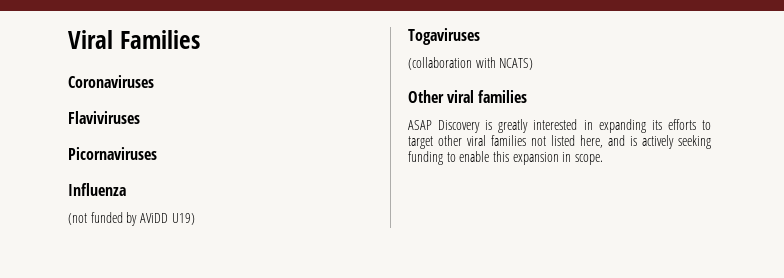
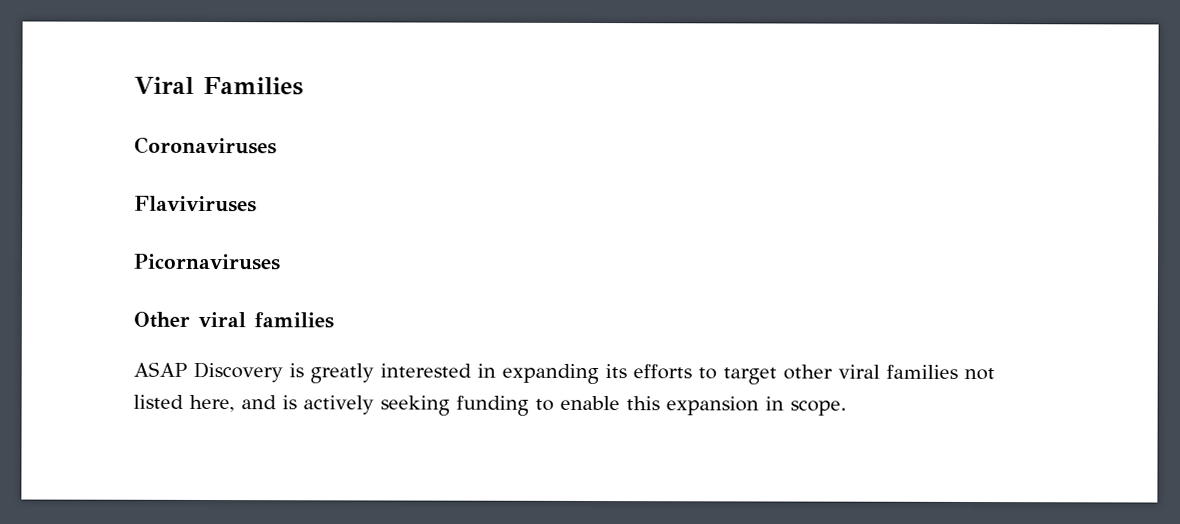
- Influenza
- (not funded by AViDD U19)
- Togaviruses
- (collaboration with NCATS)

